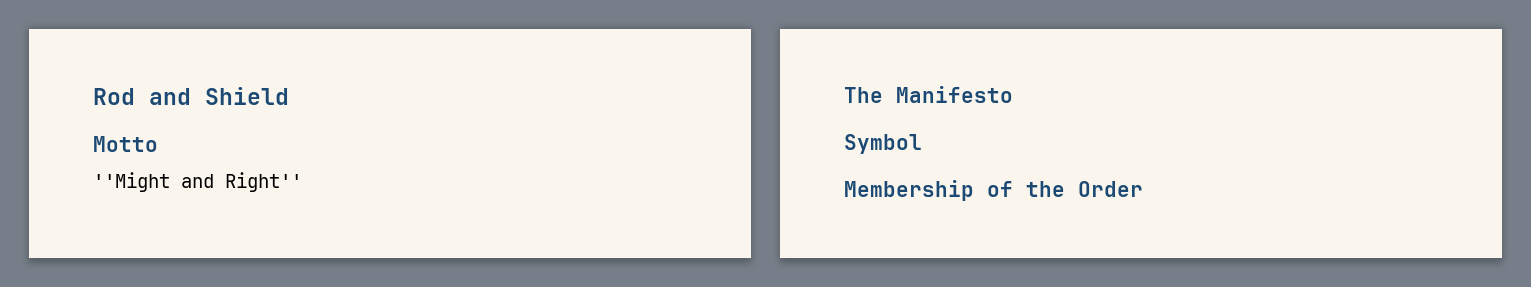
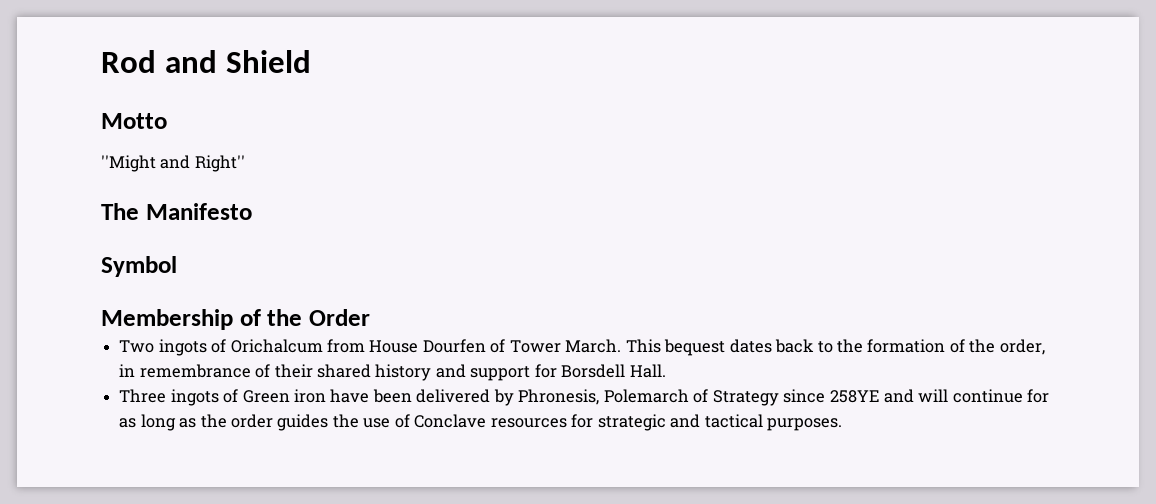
+ Two ingots of Orichalcum from House Dourfen of Tower March. This bequest dates back to the formation of the order, in remembrance of their shared history and support for Borsdell Hall.
+ Three ingots of Green iron have been delivered by Phronesis, Polemarch of Strategy since 258YE and will continue for as long as the order guides the use of Conclave resources for strategic and tactical purposes.

